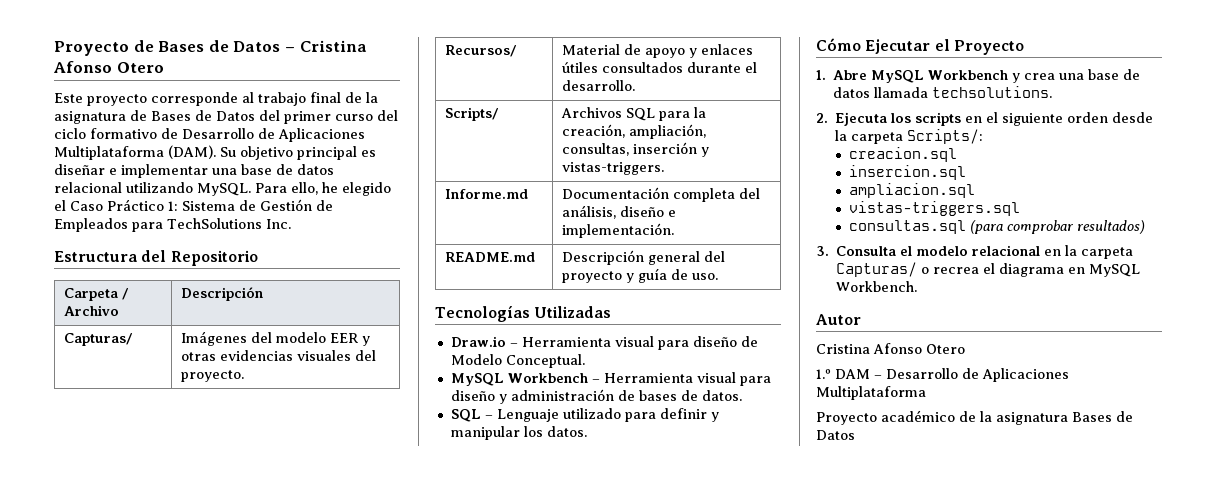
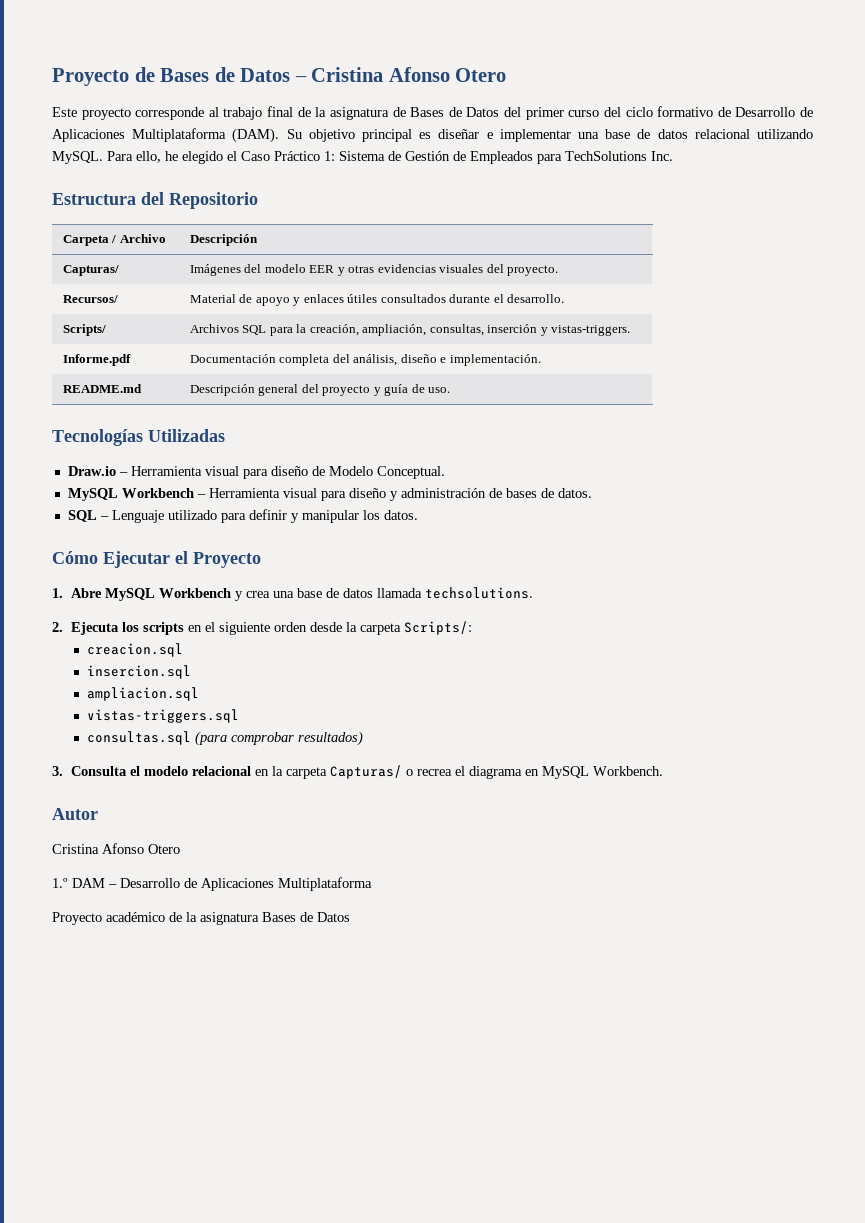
- Informe.md | Documentación completa del análisis, diseño e implementación.
+ Informe.pdf | Documentación completa del análisis, diseño e implementación.

